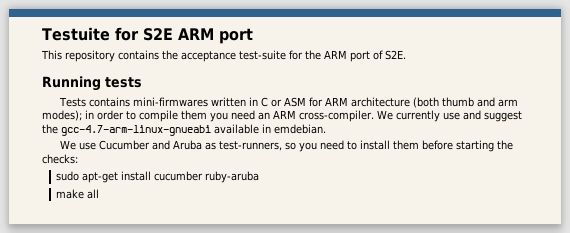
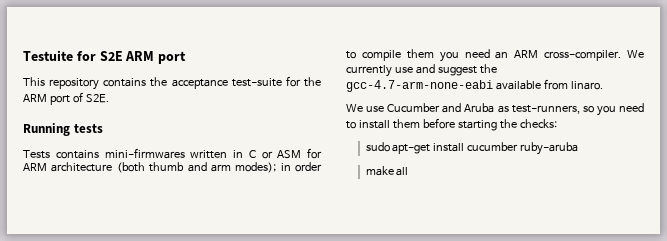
- We currently use and suggest the gcc-4.7-arm-linux-gnueabi available in emdebian.
+ We currently use and suggest the gcc-4.7-arm-none-eabi available from linaro.

